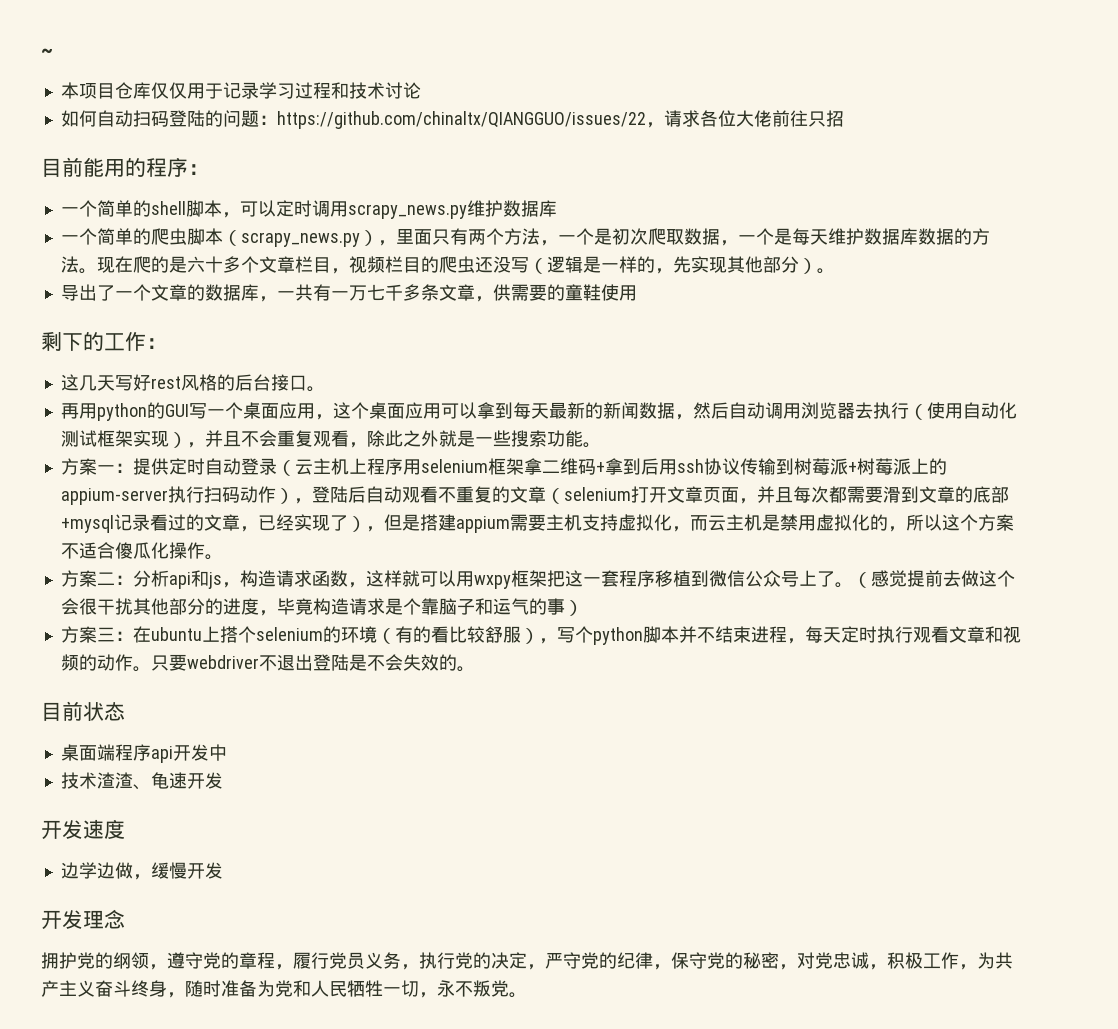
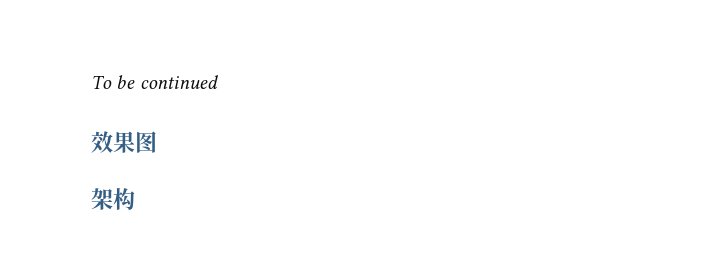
- ~
- 本项目仓库仅仅用于记录学习过程和技术讨论
- 如何自动扫码登陆的问题：https://github.com/chinaltx/QIANGGUO/issues/22，请求各位大佬前往只招
- 目前能用的程序：
- 一个简单的shell脚本，可以定时调用scrapy_news.py维护数据库
- 一个简单的爬虫脚本（scrapy_news.py），里面只有两个方法，一个是初次爬取数据，一个是每天维护数据库数据的方法。现在爬的是六十多个文章栏目，视频栏目的爬虫还没写（逻辑是一样的，先实现其他部分）。
- 导出了一个文章的数据库，一共有一万七千多条文章，供需要的童鞋使用
- 剩下的工作：
- 这几天写好rest风格的后台接口。
- 再用python的GUI写一个桌面应用，这个桌面应用可以拿到每天最新的新闻数据，然后自动调用浏览器去执行（使用自动化测试框架实现），并且不会重复观看，除此之外就是一些搜索功能。
- 方案一：提供定时自动登录（云主机上程序用selenium框架拿二维码+拿到后用ssh协议传输到树莓派+树莓派上的appium-server执行扫码动作），登陆后自动观看不重复的文章（selenium打开文章页面，并且每次都需要滑到文章的底部+mysql记录看过的文章，已经实现了），但是搭建appium需要主机支持虚拟化，而云主机是禁用虚拟化的，所以这个方案不适合傻瓜化操作。
- 方案二：分析api和js，构造请求函数，这样就可以用wxpy框架把这一套程序移植到微信公众号上了。（感觉提前去做这个会很干扰其他部分的进度，毕竟构造请求是个靠脑子和运气的事）
- 方案三：在ubuntu上搭个selenium的环境（有的看比较舒服），写个python脚本并不结束进程，每天定时执行观看文章和视频的动作。只要webdriver不退出登陆是不会失效的。
- 目前状态
- 桌面端程序api开发中
- 技术渣渣、龟速开发
- 开发速度
- 边学边做，缓慢开发
- 开发理念
- 拥护党的纲领，遵守党的章程，履行党员义务，执行党的决定，严守党的纪律，保守党的秘密，对党忠诚，积极工作，为共产主义奋斗终身，随时准备为党和人民牺牲一切，永不叛党。
+ To be continued
+ 效果图
+ 架构

